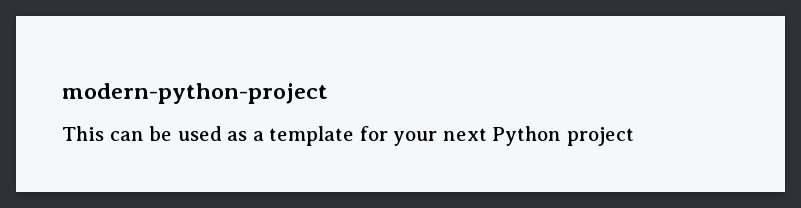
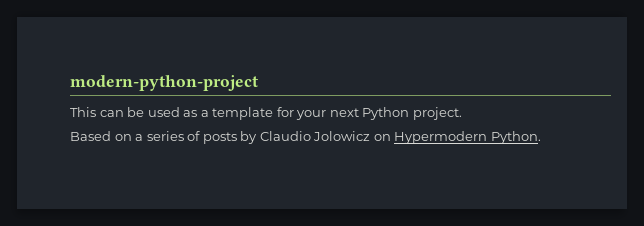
- This can be used as a template for your next Python project
+ This can be used as a template for your next Python project.
+ Based on a series of posts by Claudio Jolowicz on Hypermodern Python.

